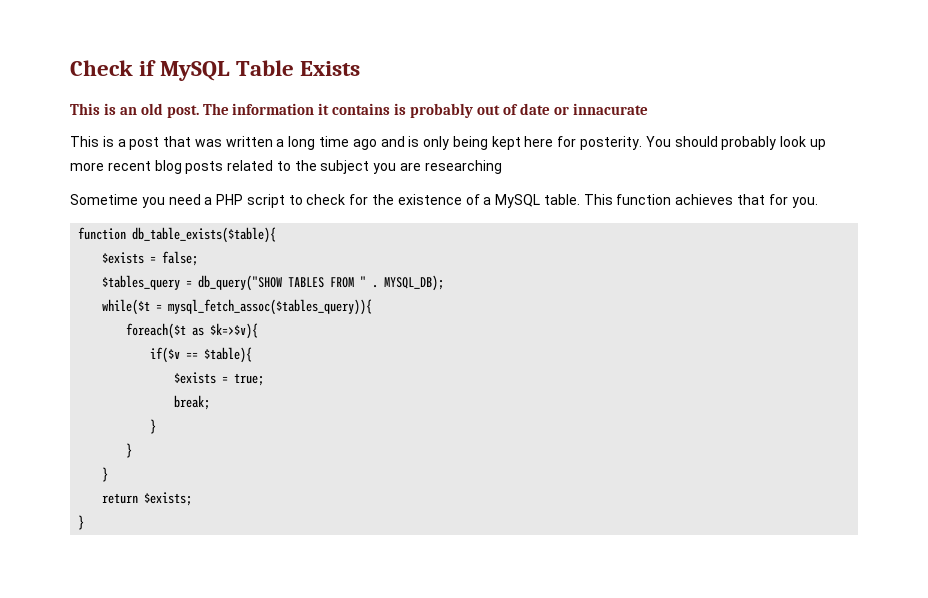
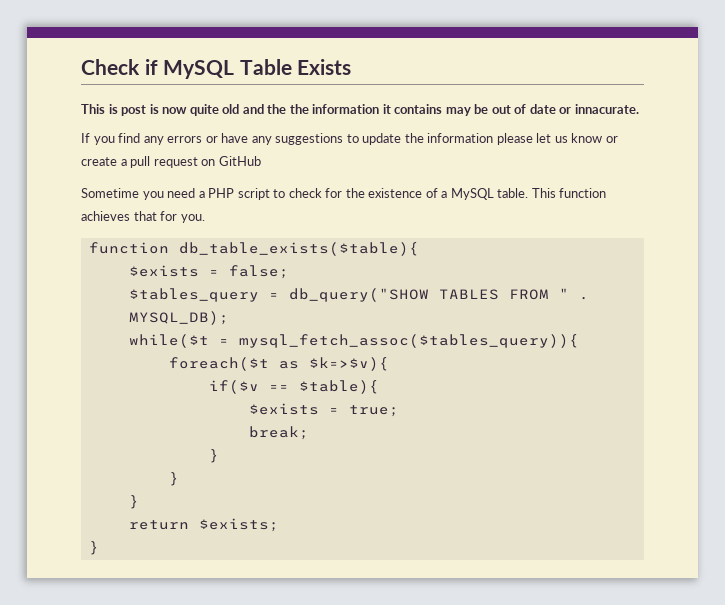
- This is an old post. The information it contains is probably out of date or innacurate
- This is a post that was written a long time ago and is only being kept here for posterity. You should probably look up more recent blog posts related to the subject you are researching
+ This is post is now quite old and the the information it contains may be out of date or innacurate.
+ If you find any errors or have any suggestions to update the information please let us know or create a pull request on GitHub

